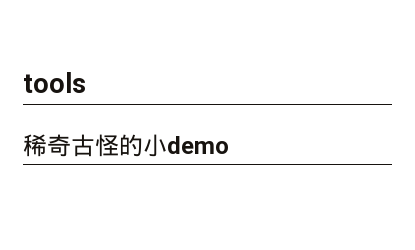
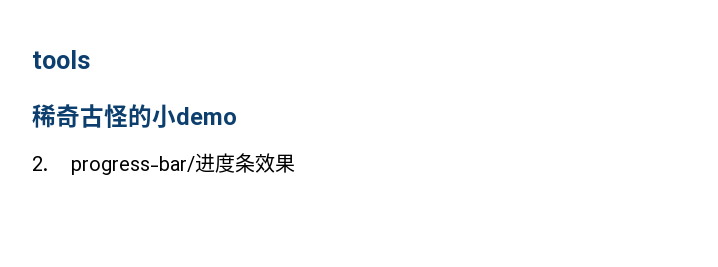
+ 2. progress-bar/进度条效果

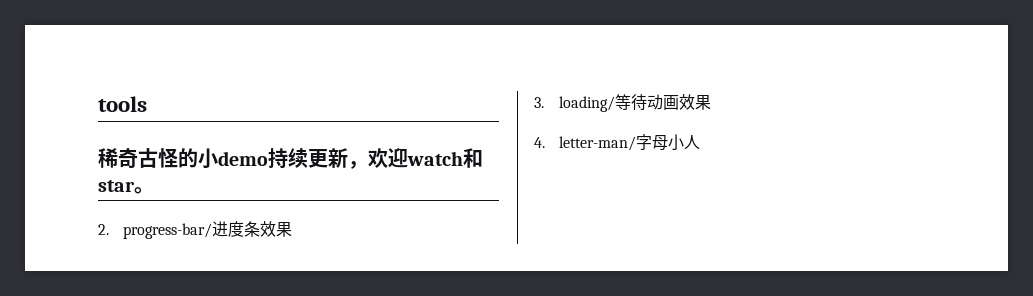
- 稀奇古怪的小demo
+ 稀奇古怪的小demo持续更新，欢迎watch和star。
+ 3. loading/等待动画效果
+ 4. letter-man/字母小人

